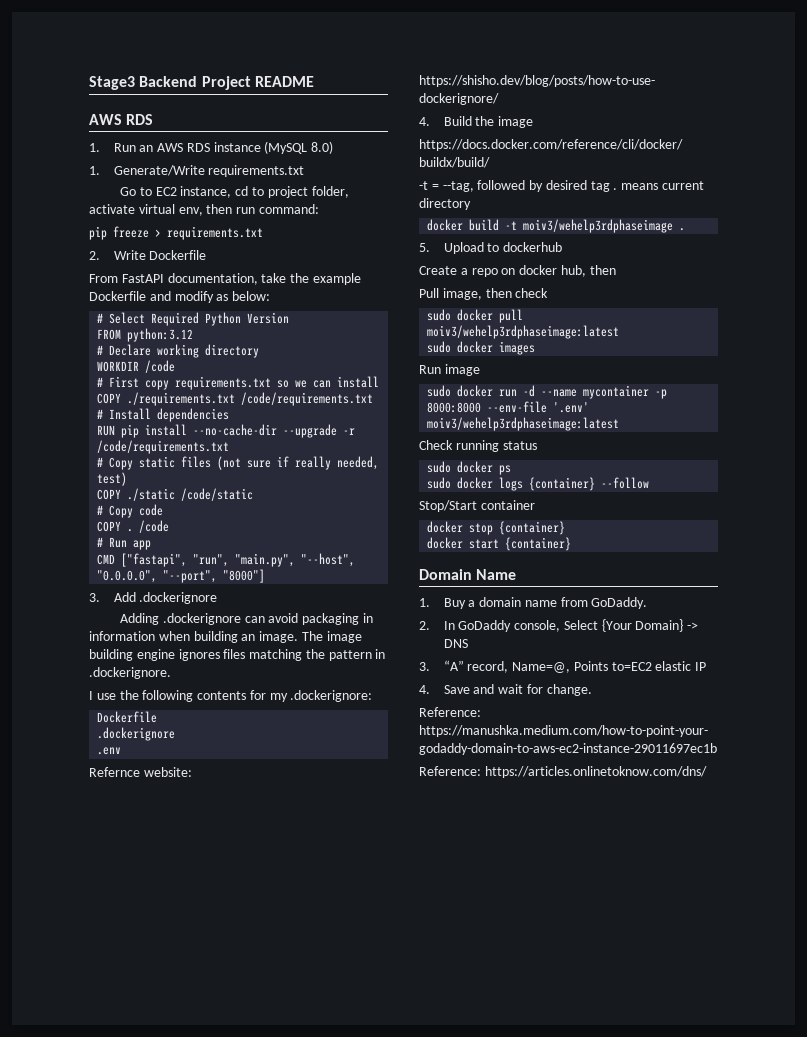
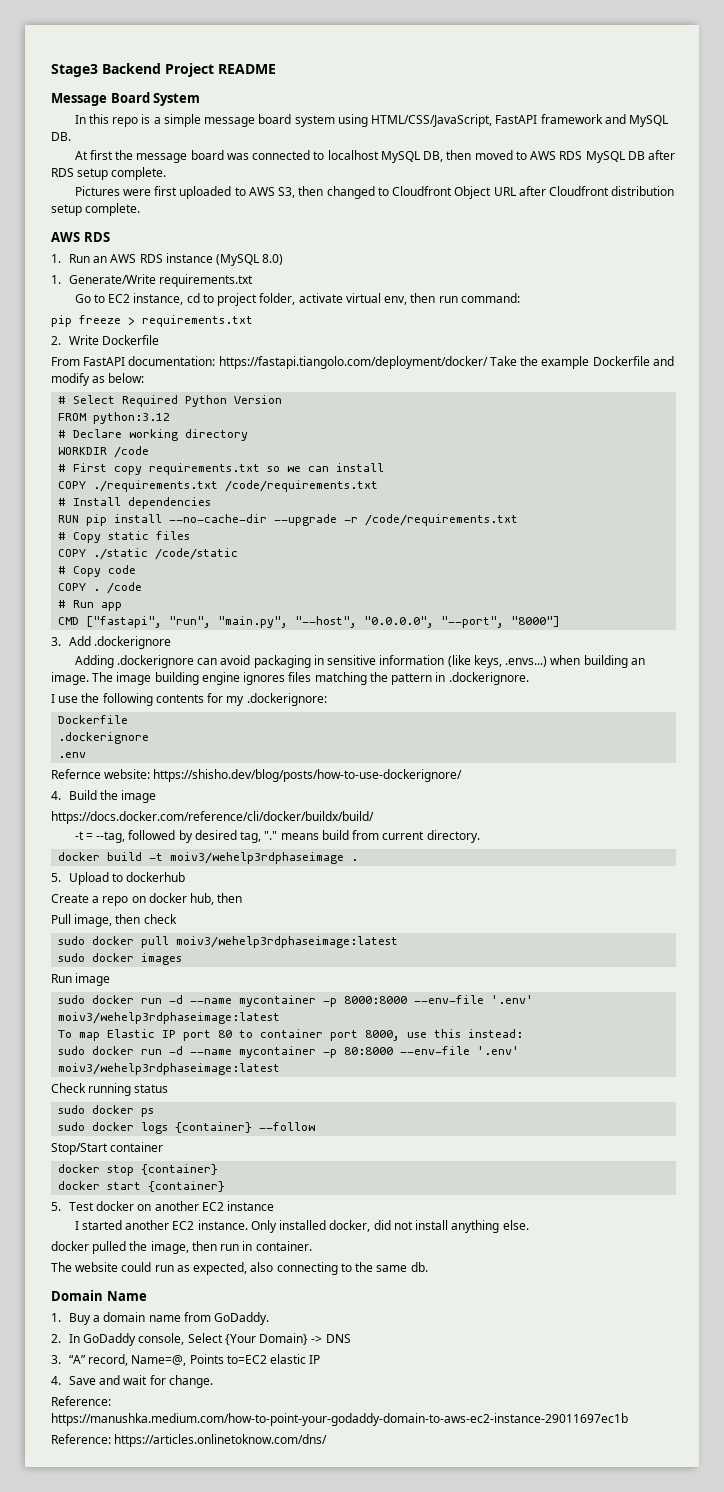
+ Message Board System
+ In this repo is a simple message board system using HTML/CSS/JavaScript, FastAPI framework and MySQL DB.
+ At first the message board was connected to localhost MySQL DB, then moved to AWS RDS MySQL DB after RDS setup complete.
+ Pictures were first uploaded to AWS S3, then changed to Cloudfront Object URL after Cloudfront distribution setup complete.
- From FastAPI documentation, take the example Dockerfile and modify as below:
+ From FastAPI documentation: https://fastapi.tiangolo.com/deployment/docker/ Take the example Dockerfile and modify as below:
- # Copy static files (not sure if really needed, test)
+ # Copy static files
- Adding .dockerignore can avoid packaging in information when building an image.
+ Adding .dockerignore can avoid packaging in sensitive information (like keys, .envs...) when building an image.
- -t = --tag, followed by desired tag . means current directory
+ -t = --tag, followed by desired tag, "." means build from current directory.
+ To map Elastic IP port 80 to container port 8000, use this instead:
+ sudo docker run -d --name mycontainer -p 80:8000 --env-file '.env' moiv3/wehelp3rdphaseimage:latest
+ 5. Test docker on another EC2 instance
+ I started another EC2 instance. Only installed docker, did not install anything else.
+ docker pulled the image, then run in container.
+ The website could run as expected, also connecting to the same db.

